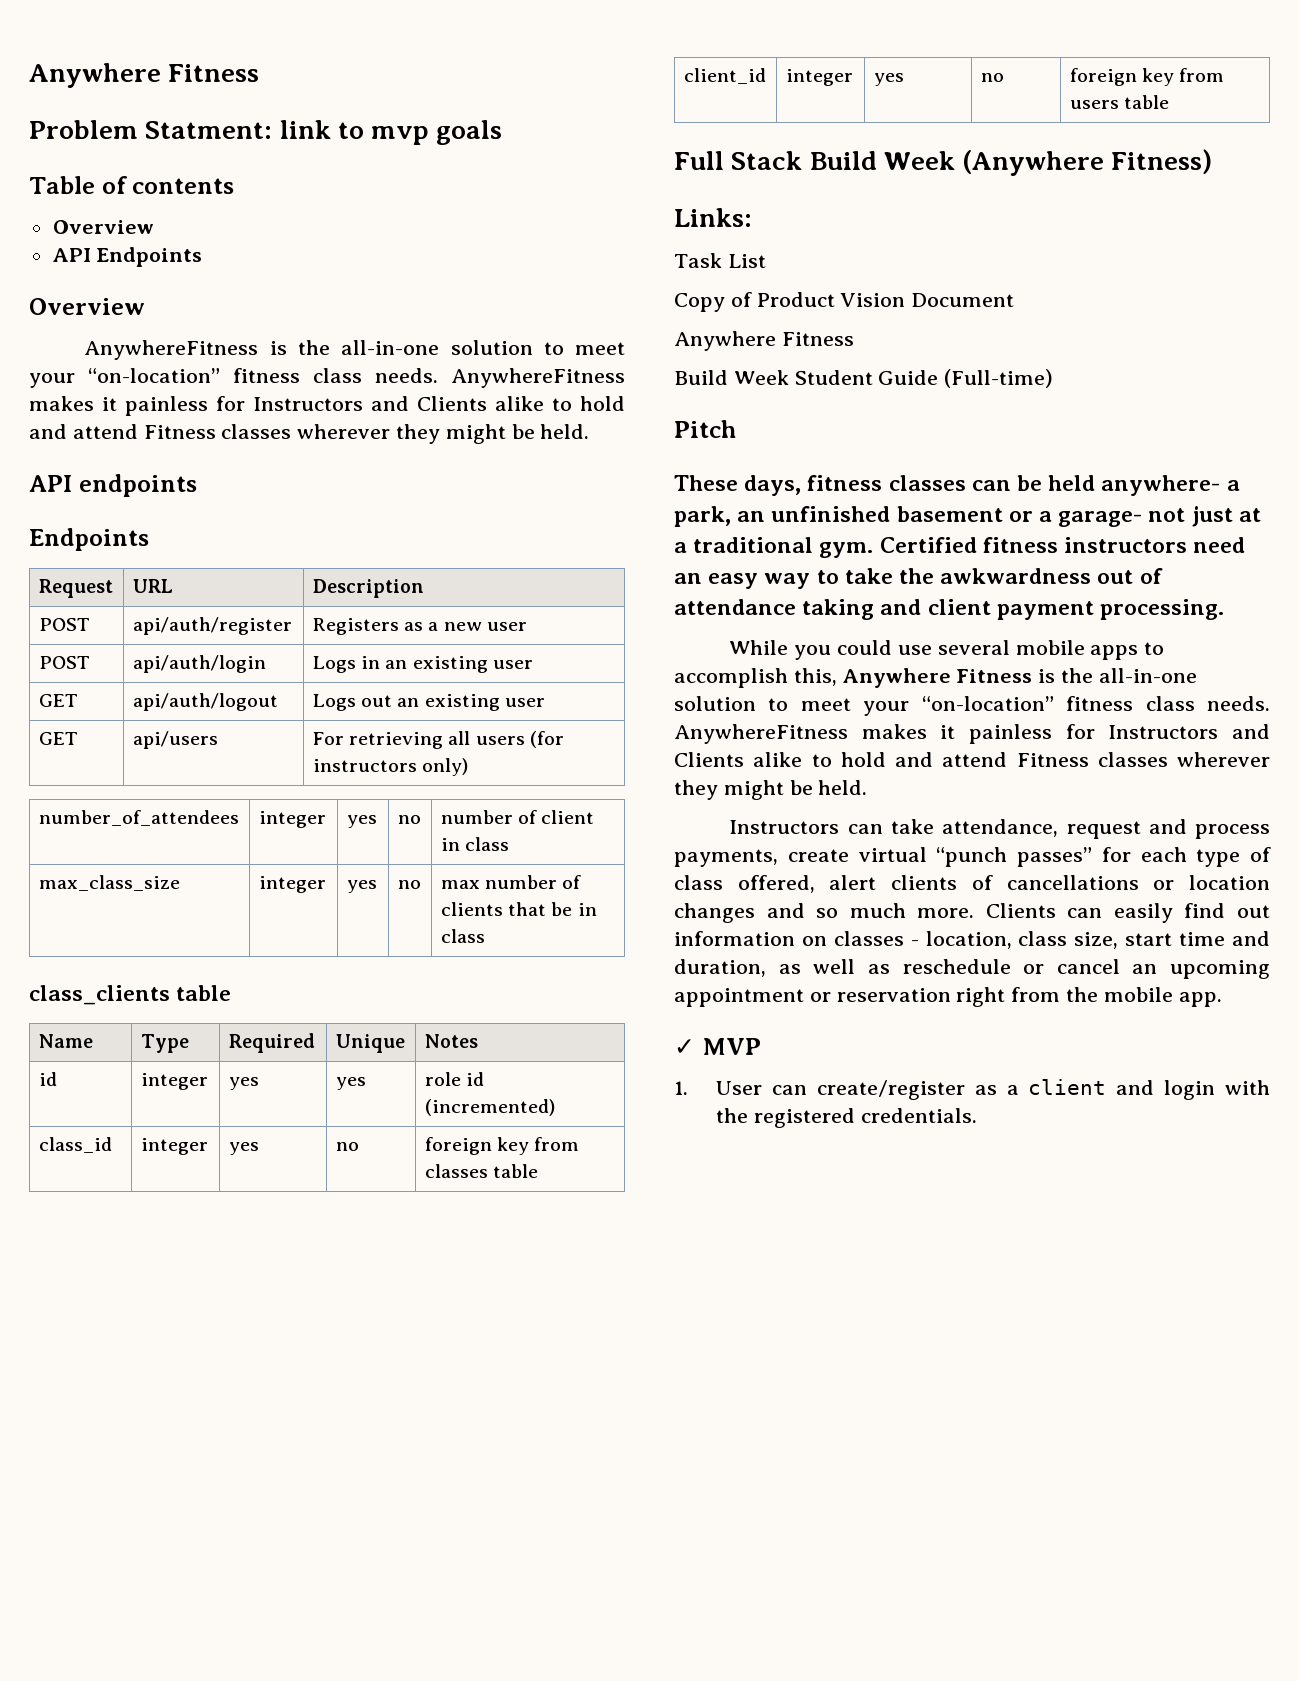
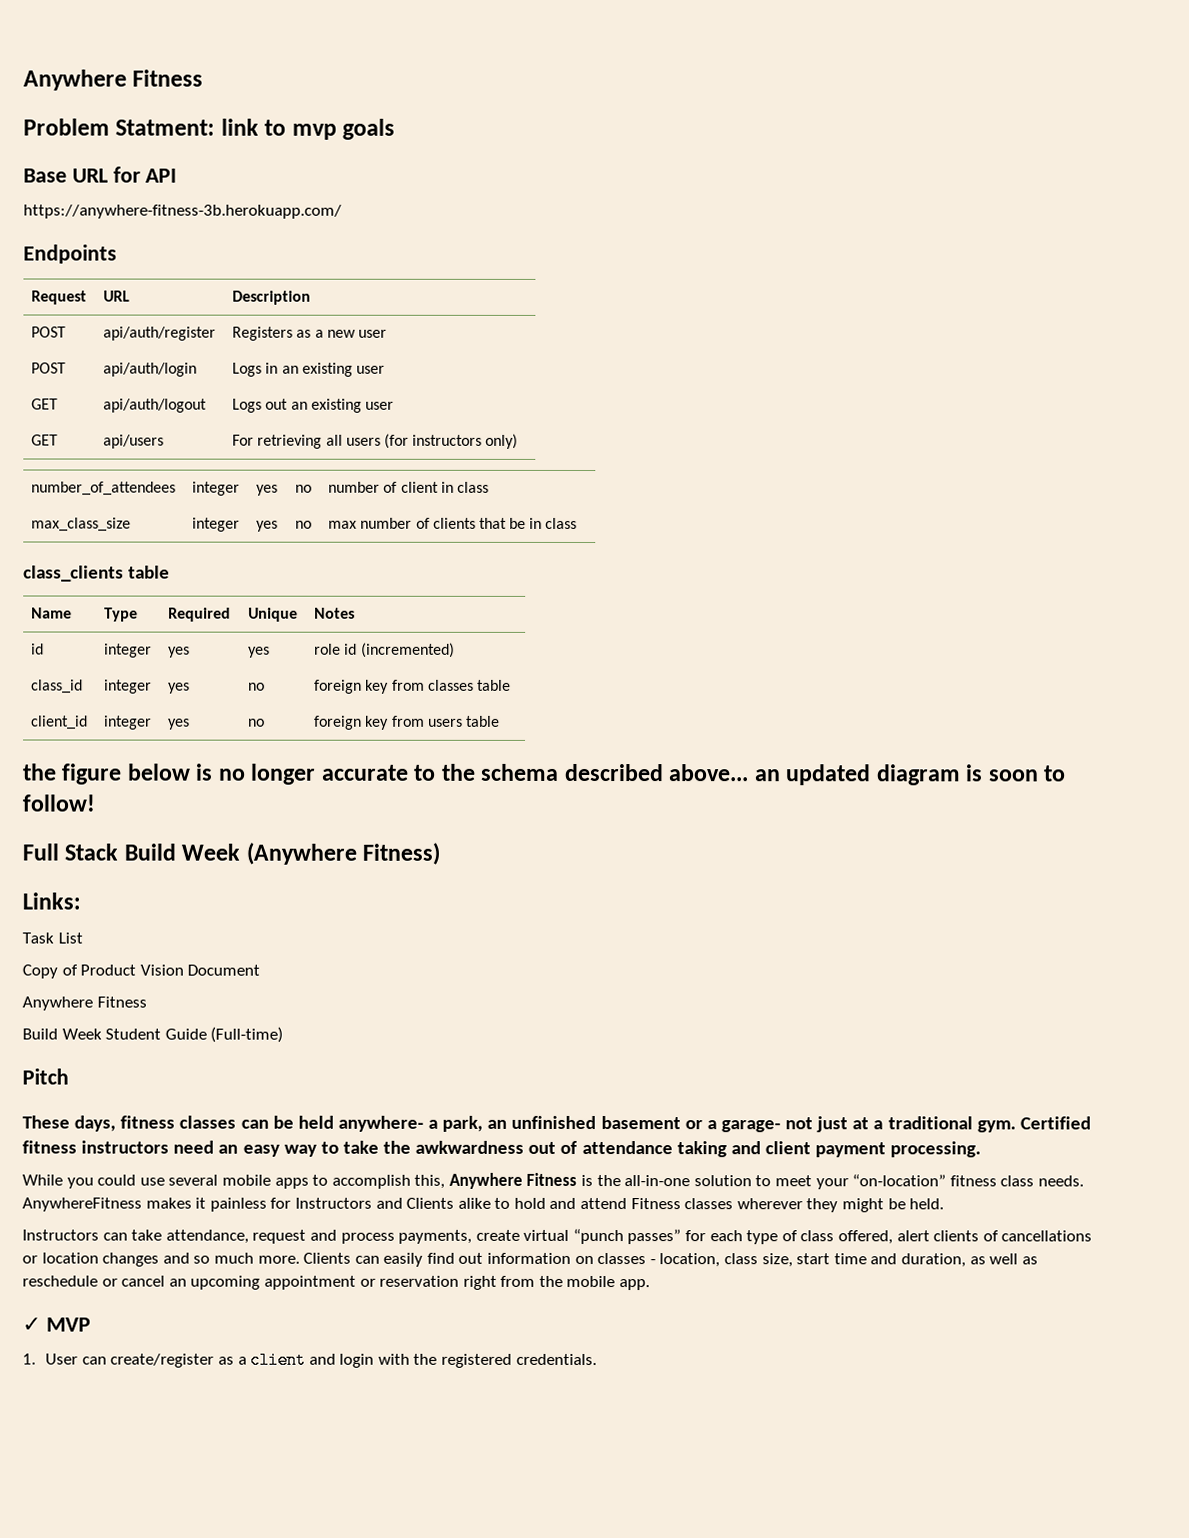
- Table of contents
- Overview
- API Endpoints
- Overview
- AnywhereFitness is the all-in-one solution to meet your “on-location” fitness class needs. AnywhereFitness makes it painless for Instructors and Clients alike to hold and attend Fitness classes wherever they might be held.
- API endpoints
+ Base URL for API
+ https://anywhere-fitness-3b.herokuapp.com/
+ the figure below is no longer accurate to the schema described above... an updated diagram is soon to follow!

